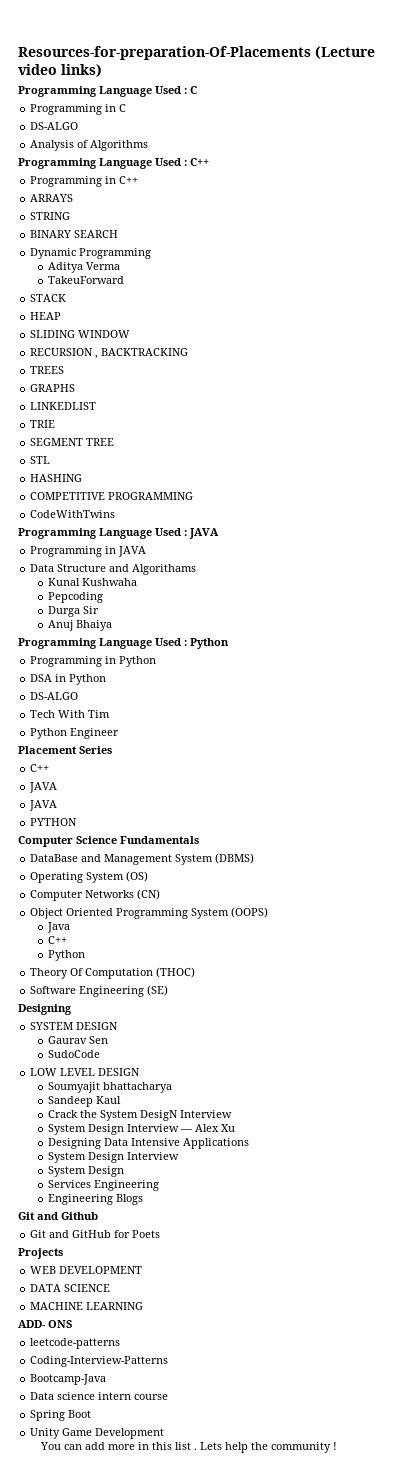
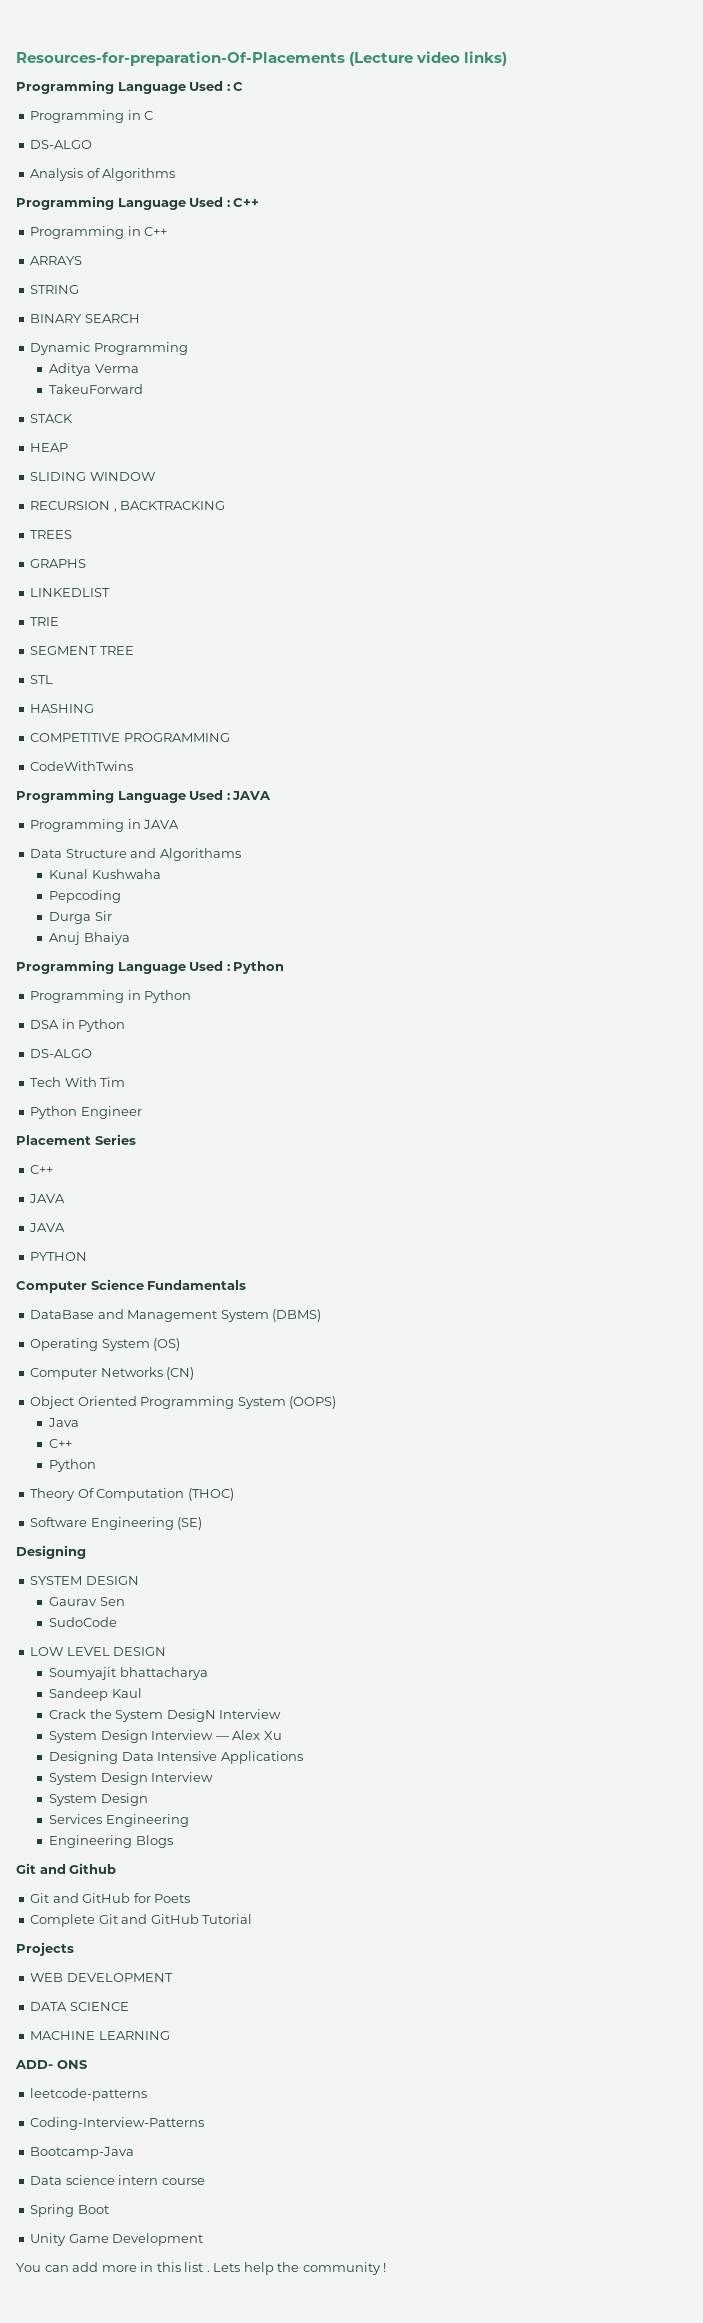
+ Complete Git and GitHub Tutorial

